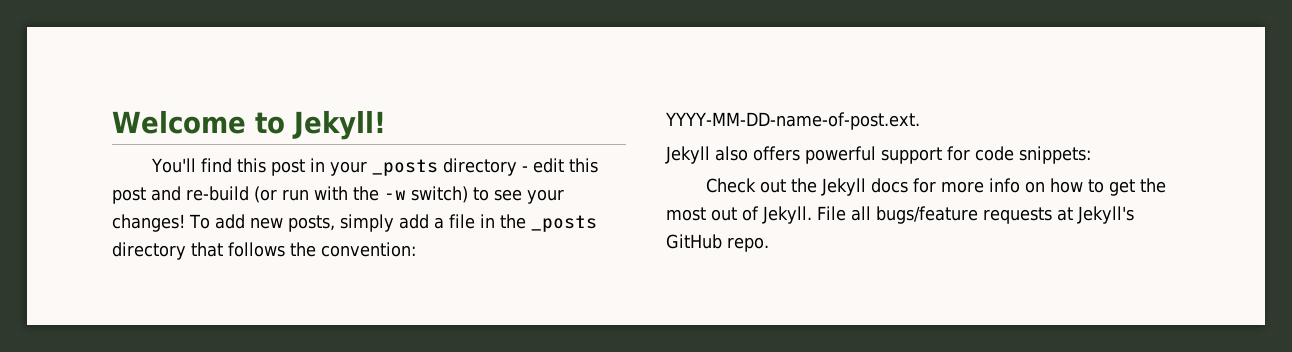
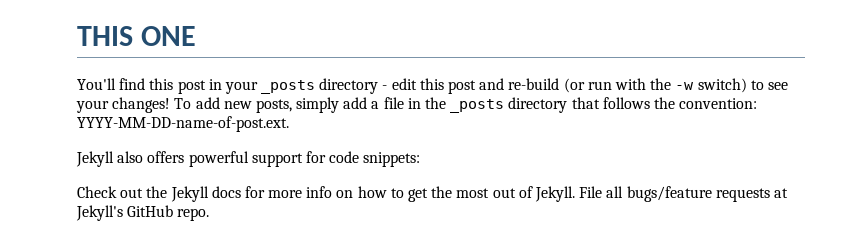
- Welcome to Jekyll!
+ THIS ONE

